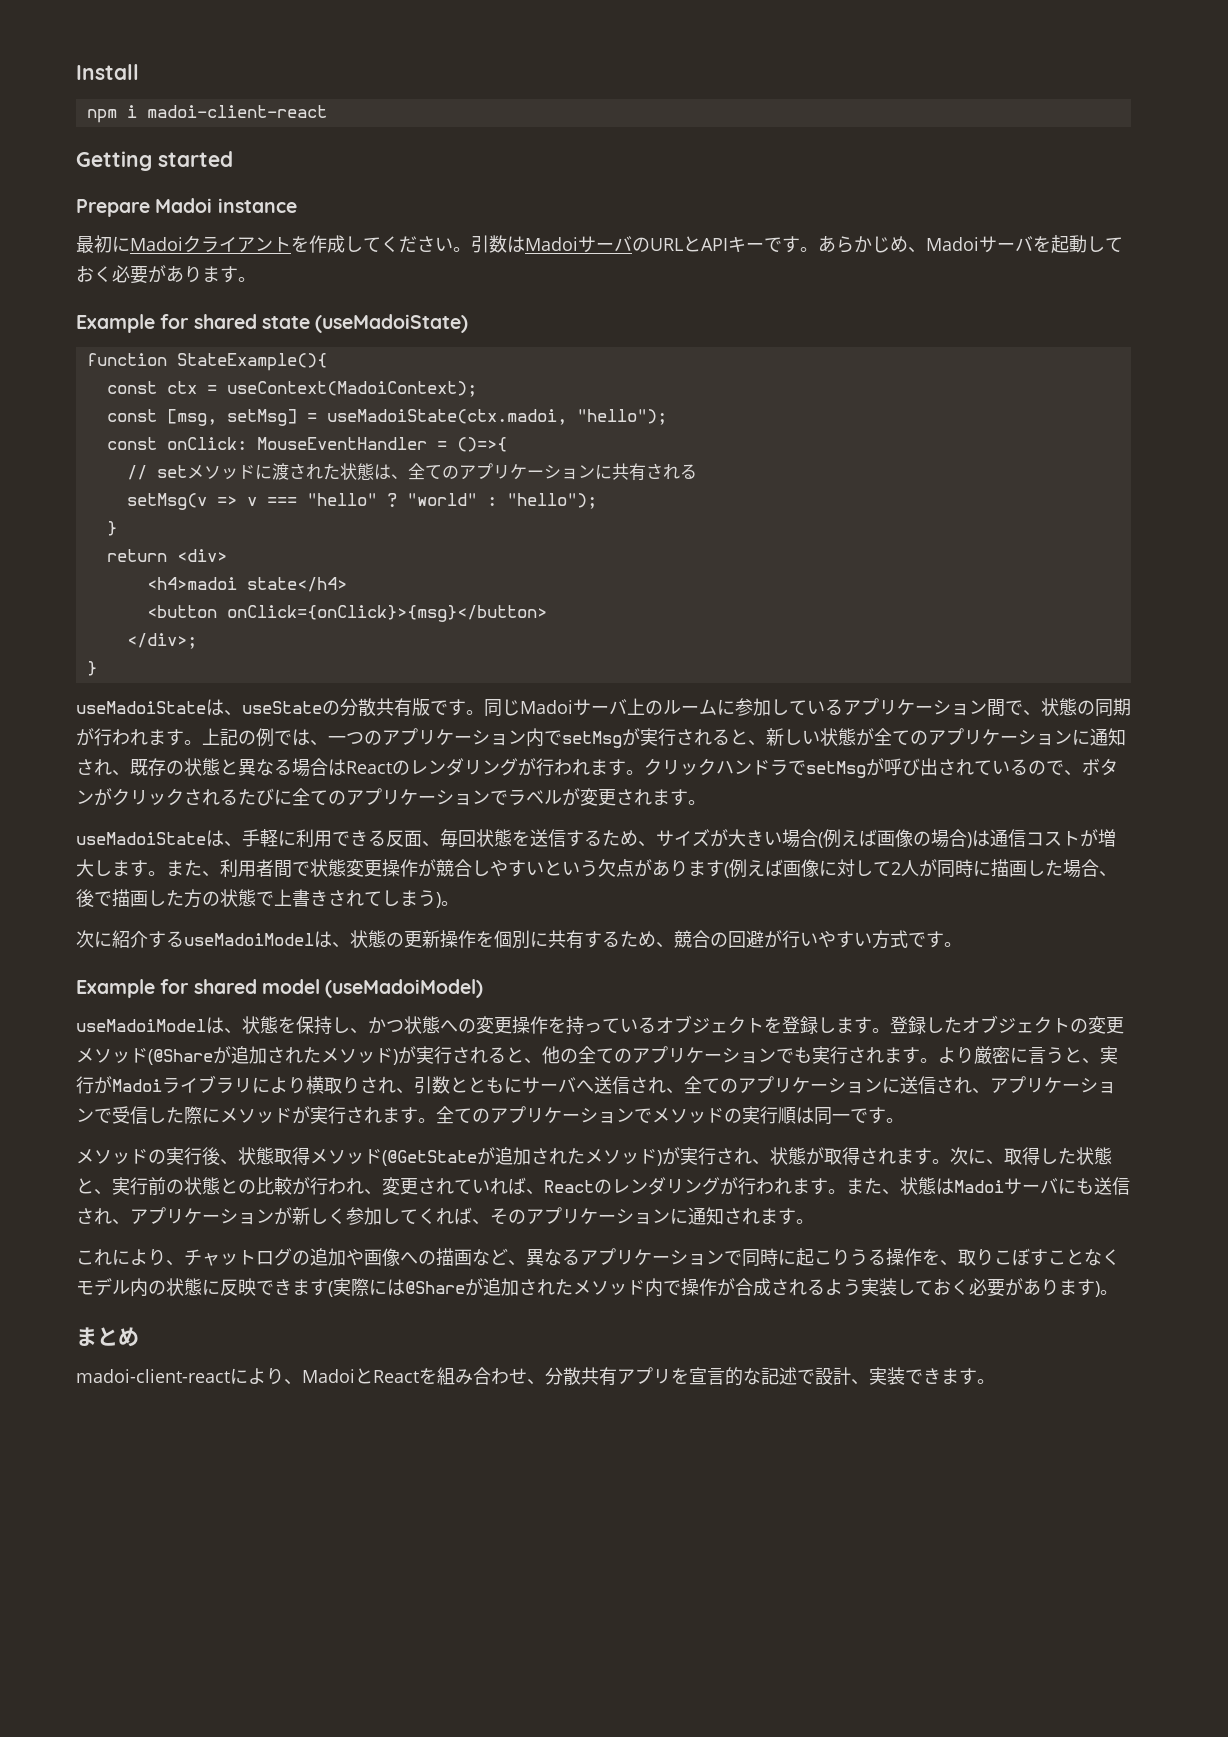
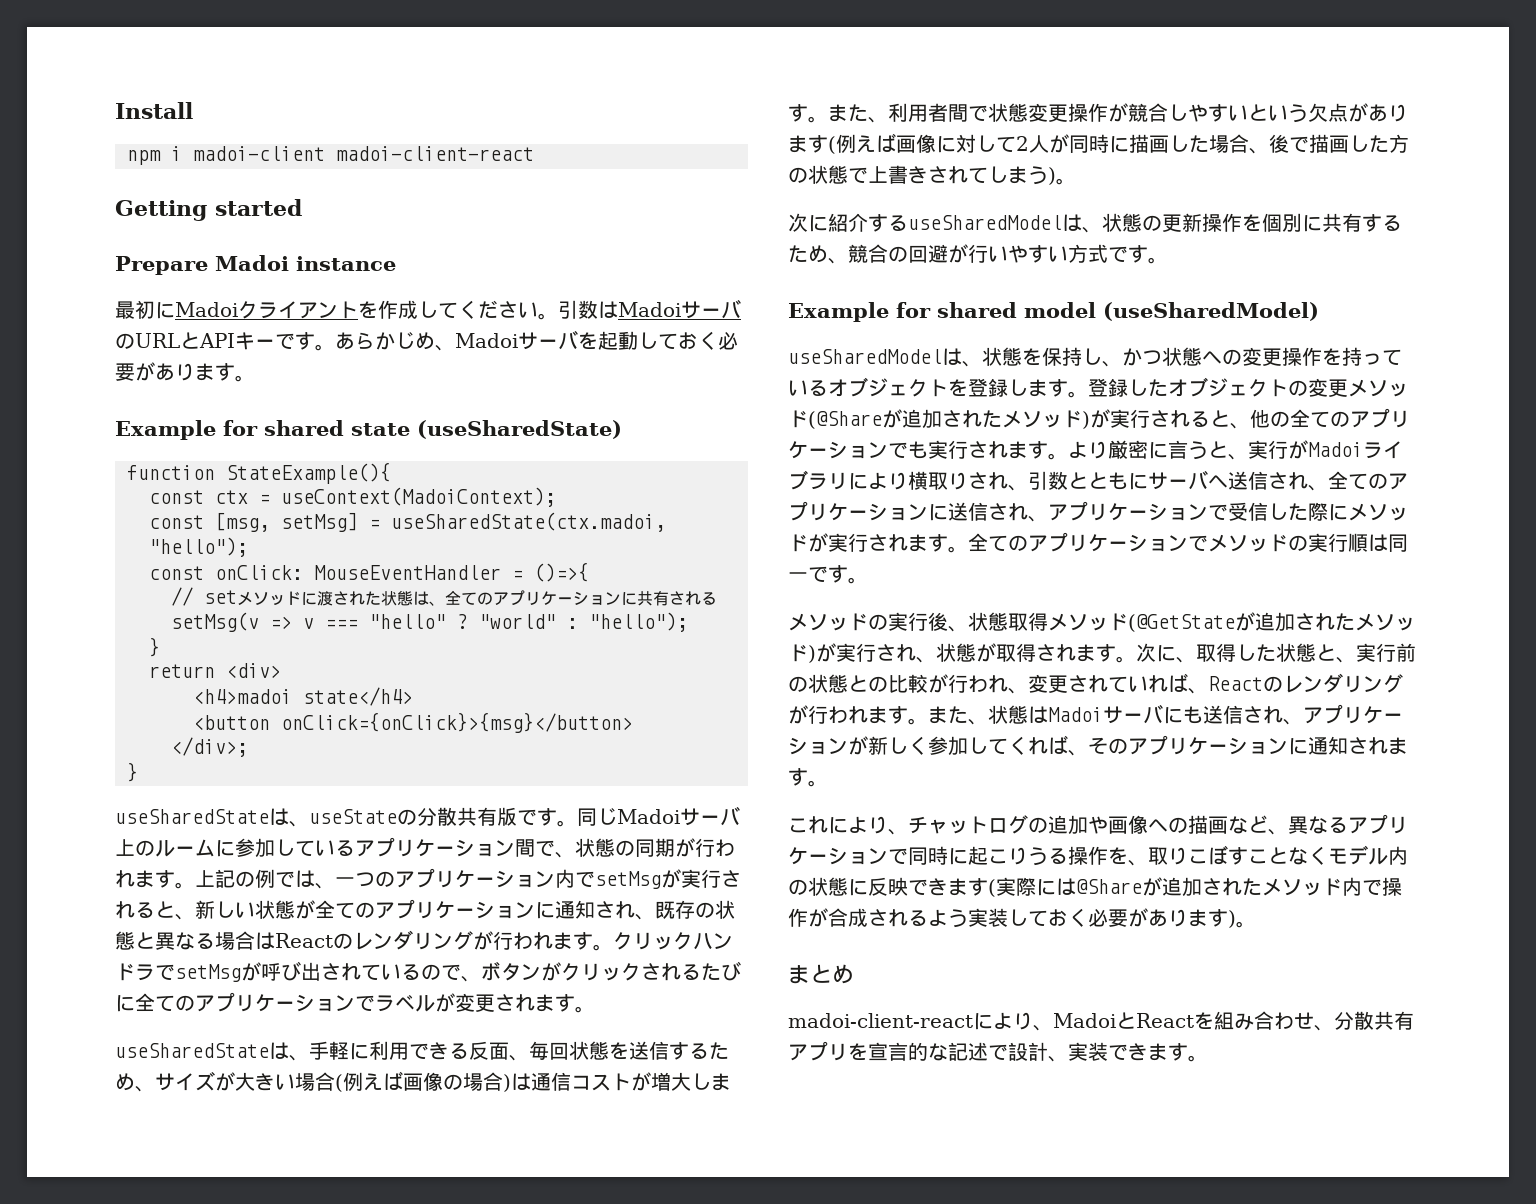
- npm i madoi-client-react
+ npm i madoi-client madoi-client-react
- Example for shared state (useMadoiState)
+ Example for shared state (useSharedState)
- const [msg, setMsg] = useMadoiState(ctx.madoi, "hello");
+ const [msg, setMsg] = useSharedState(ctx.madoi, "hello");
- useMadoiStateは、useStateの分散共有版です。
+ useSharedStateは、useStateの分散共有版です。
- useMadoiStateは、手軽に利用できる反面、毎回状態を送信するため、サイズが大きい場合(例えば画像の場合)は通信コストが増大します。
+ useSharedStateは、手軽に利用できる反面、毎回状態を送信するため、サイズが大きい場合(例えば画像の場合)は通信コストが増大します。
- 次に紹介するuseMadoiModelは、状態の更新操作を個別に共有するため、競合の回避が行いやすい方式です。
+ 次に紹介するuseSharedModelは、状態の更新操作を個別に共有するため、競合の回避が行いやすい方式です。
- Example for shared model (useMadoiModel)
- useMadoiModelは、状態を保持し、かつ状態への変更操作を持っているオブジェクトを登録します。
+ Example for shared model (useSharedModel)
+ useSharedModelは、状態を保持し、かつ状態への変更操作を持っているオブジェクトを登録します。

